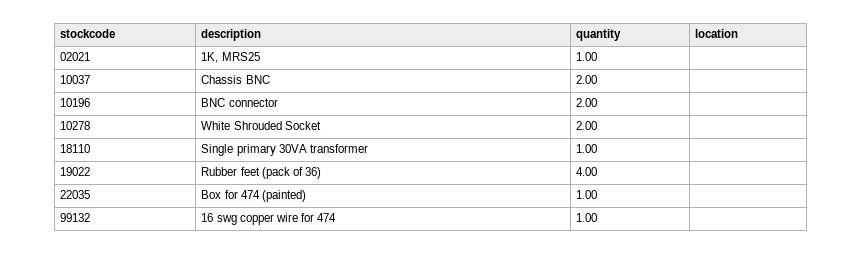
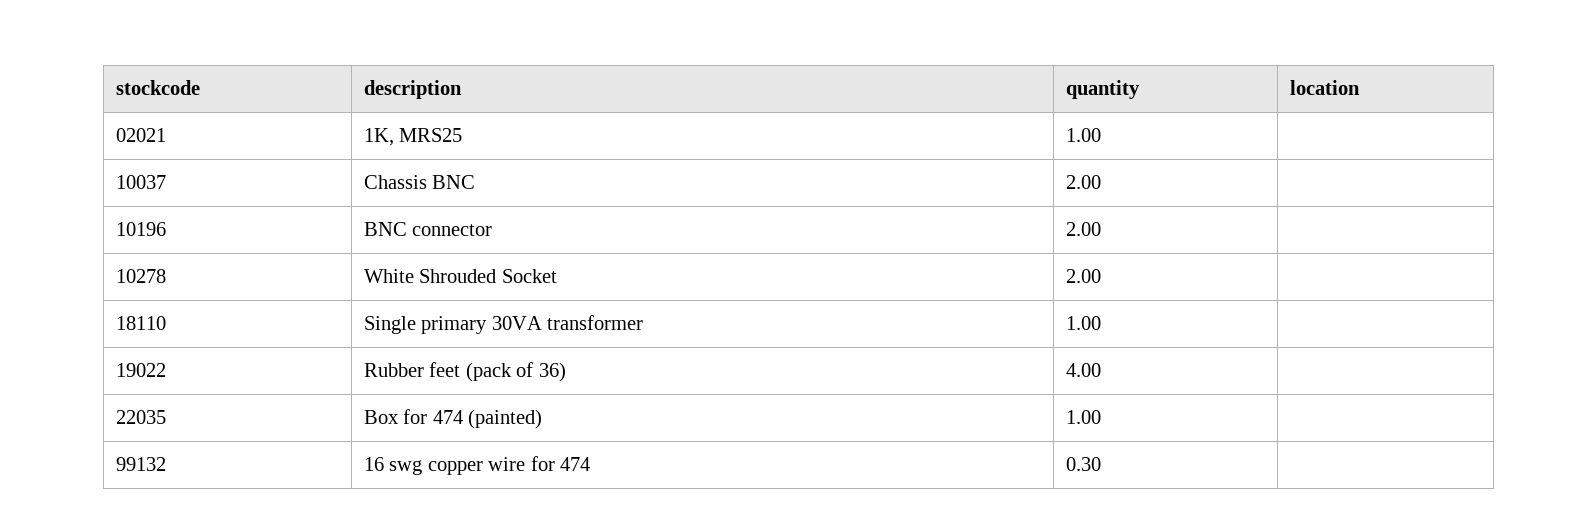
- 99132 | 16 swg copper wire for 474 | 1.00 |
+ 99132 | 16 swg copper wire for 474 | 0.30 |

